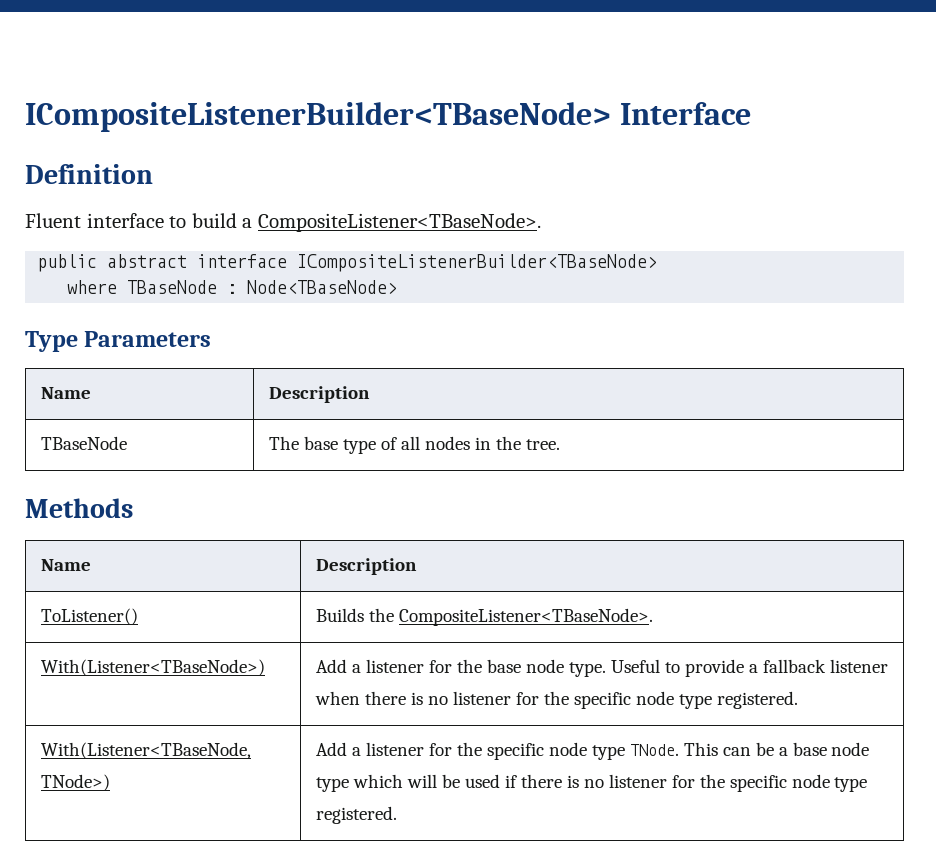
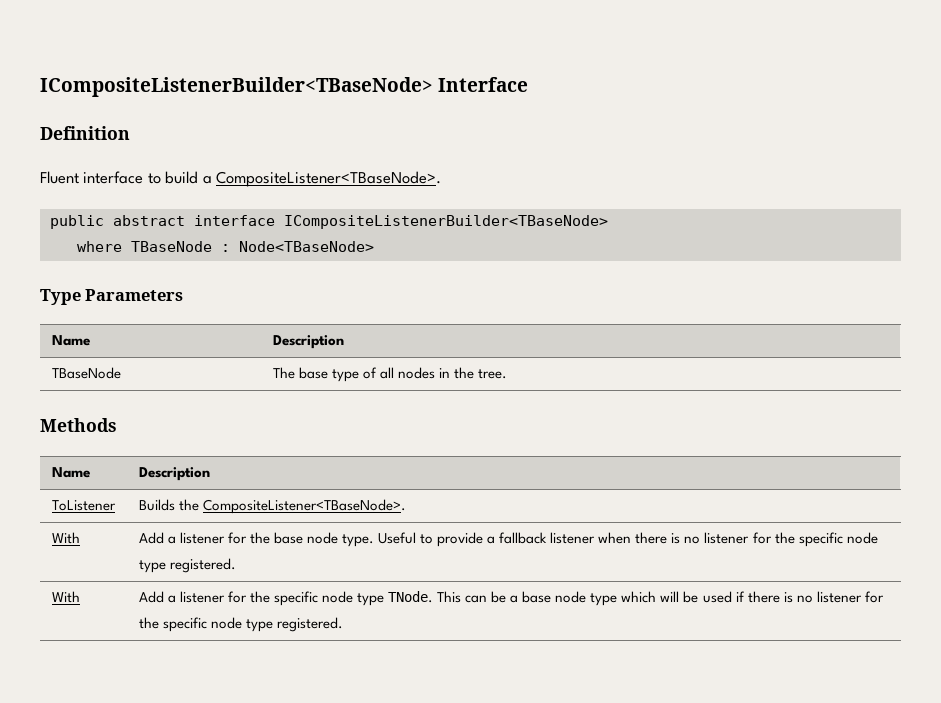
- ToListener() | Builds the CompositeListener<TBaseNode>.
+ ToListener | Builds the CompositeListener<TBaseNode>.
- With(Listener<TBaseNode>) | Add a listener for the base node type. Useful to provide a fallback listener when there is no listener for the specific node type registered.
+ With | Add a listener for the base node type. Useful to provide a fallback listener when there is no listener for the specific node type registered.
- With(Listener<TBaseNode, TNode>) | Add a listener for the specific node type TNode. This can be a base node type which will be used if there is no listener for the specific node type registered.
+ With | Add a listener for the specific node type TNode. This can be a base node type which will be used if there is no listener for the specific node type registered.

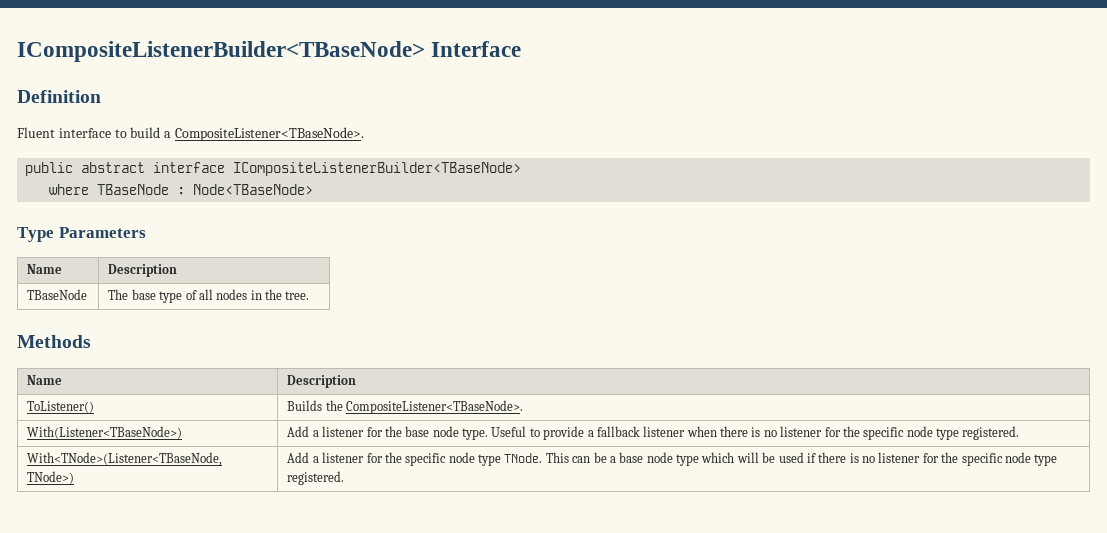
- ToListener | Builds the CompositeListener<TBaseNode>.
+ ToListener() | Builds the CompositeListener<TBaseNode>.
- With | Add a listener for the base node type. Useful to provide a fallback listener when there is no listener for the specific node type registered.
+ With(Listener<TBaseNode>) | Add a listener for the base node type. Useful to provide a fallback listener when there is no listener for the specific node type registered.
- With | Add a listener for the specific node type TNode. This can be a base node type which will be used if there is no listener for the specific node type registered.
+ With<TNode>(Listener<TBaseNode, TNode>) | Add a listener for the specific node type TNode. This can be a base node type which will be used if there is no listener for the specific node type registered.

